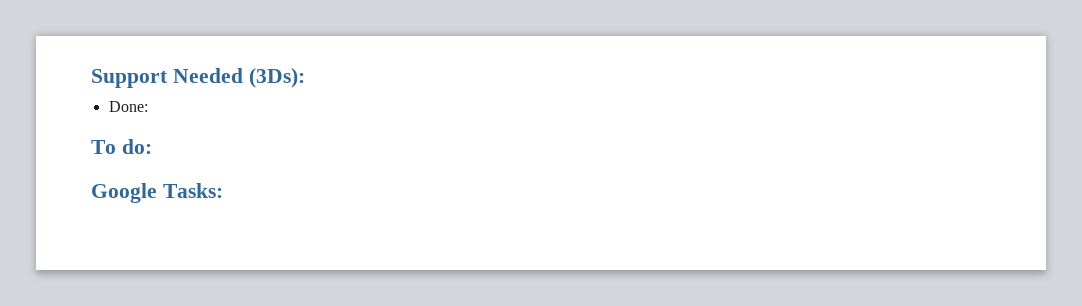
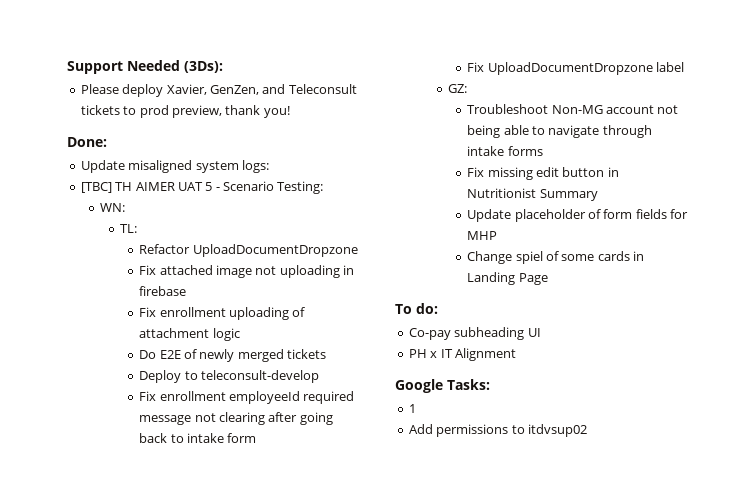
+ Please deploy Xavier, GenZen, and Teleconsult tickets to prod preview, thank you!
  Done:
+ Update misaligned system logs:
+ [TBC] TH AIMER UAT 5 - Scenario Testing:
+ WN:
+ TL:
+ Refactor UploadDocumentDropzone
+ Fix attached image not uploading in firebase
+ Fix enrollment uploading of attachment logic
+ Do E2E of newly merged tickets
+ Deploy to teleconsult-develop
+ Fix enrollment employeeId required message not clearing after going back to intake form
+ Fix UploadDocumentDropzone label
+ GZ:
+ Troubleshoot Non-MG account not being able to navigate through intake forms
+ Fix missing edit button in Nutritionist Summary
+ Update placeholder of form fields for MHP
+ Change spiel of some cards in Landing Page
  To do:
+ Co-pay subheading UI
+ PH x IT Alignment
  Google Tasks:
+ 1
+ Add permissions to itdvsup02

